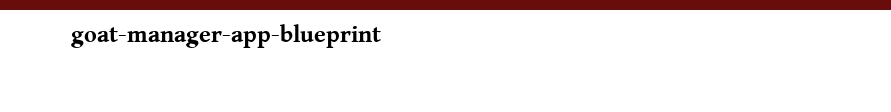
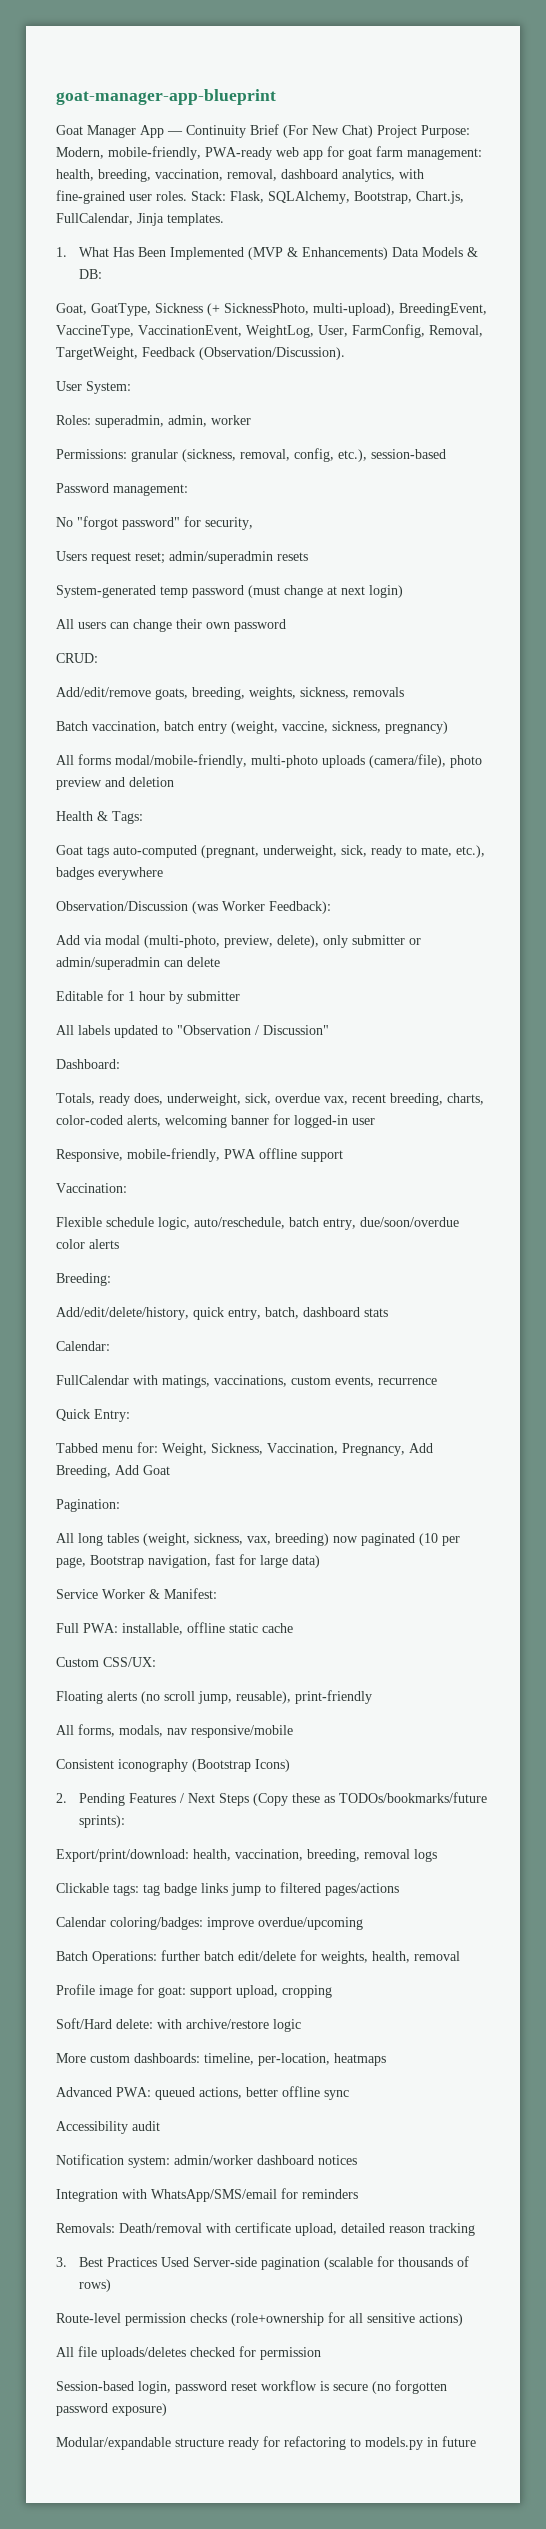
+ Goat Manager App — Continuity Brief (For New Chat) Project Purpose: Modern, mobile-friendly, PWA-ready web app for goat farm management: health, breeding, vaccination, removal, dashboard analytics, with fine-grained user roles. Stack: Flask, SQLAlchemy, Bootstrap, Chart.js, FullCalendar, Jinja templates.
+ 1. What Has Been Implemented (MVP & Enhancements) Data Models & DB:
+ Goat, GoatType, Sickness (+ SicknessPhoto, multi-upload), BreedingEvent, VaccineType, VaccinationEvent, WeightLog, User, FarmConfig, Removal, TargetWeight, Feedback (Observation/Discussion).
+ User System:
+ Roles: superadmin, admin, worker
+ Permissions: granular (sickness, removal, config, etc.), session-based
+ Password management:
+ No "forgot password" for security,
+ Users request reset; admin/superadmin resets
+ System-generated temp password (must change at next login)
+ All users can change their own password
+ CRUD:
+ Add/edit/remove goats, breeding, weights, sickness, removals
+ Batch vaccination, batch entry (weight, vaccine, sickness, pregnancy)
+ All forms modal/mobile-friendly, multi-photo uploads (camera/file), photo preview and deletion
+ Health & Tags:
+ Goat tags auto-computed (pregnant, underweight, sick, ready to mate, etc.), badges everywhere
+ Observation/Discussion (was Worker Feedback):
+ Add via modal (multi-photo, preview, delete), only submitter or admin/superadmin can delete
+ Editable for 1 hour by submitter
+ All labels updated to "Observation / Discussion"
+ Dashboard:
+ Totals, ready does, underweight, sick, overdue vax, recent breeding, charts, color-coded alerts, welcoming banner for logged-in user
+ Responsive, mobile-friendly, PWA offline support
+ Vaccination:
+ Flexible schedule logic, auto/reschedule, batch entry, due/soon/overdue color alerts
+ Breeding:
+ Add/edit/delete/history, quick entry, batch, dashboard stats
+ Calendar:
+ FullCalendar with matings, vaccinations, custom events, recurrence
+ Quick Entry:
+ Tabbed menu for: Weight, Sickness, Vaccination, Pregnancy, Add Breeding, Add Goat
+ Pagination:
+ All long tables (weight, sickness, vax, breeding) now paginated (10 per page, Bootstrap navigation, fast for large data)
+ Service Worker & Manifest:
+ Full PWA: installable, offline static cache
+ Custom CSS/UX:
+ Floating alerts (no scroll jump, reusable), print-friendly
+ All forms, modals, nav responsive/mobile
+ Consistent iconography (Bootstrap Icons)
+ 2. Pending Features / Next Steps (Copy these as TODOs/bookmarks/future sprints):
+ Export/print/download: health, vaccination, breeding, removal logs
+ Clickable tags: tag badge links jump to filtered pages/actions
+ Calendar coloring/badges: improve overdue/upcoming
+ Batch Operations: further batch edit/delete for weights, health, removal
+ Profile image for goat: support upload, cropping
+ Soft/Hard delete: with archive/restore logic
+ More custom dashboards: timeline, per-location, heatmaps
+ Advanced PWA: queued actions, better offline sync
+ Accessibility audit
+ Notification system: admin/worker dashboard notices
+ Integration with WhatsApp/SMS/email for reminders
+ Removals: Death/removal with certificate upload, detailed reason tracking
+ 3. Best Practices Used Server-side pagination (scalable for thousands of rows)
+ Route-level permission checks (role+ownership for all sensitive actions)
+ All file uploads/deletes checked for permission
+ Session-based login, password reset workflow is secure (no forgotten password exposure)
+ Modular/expandable structure ready for refactoring to models.py in future

